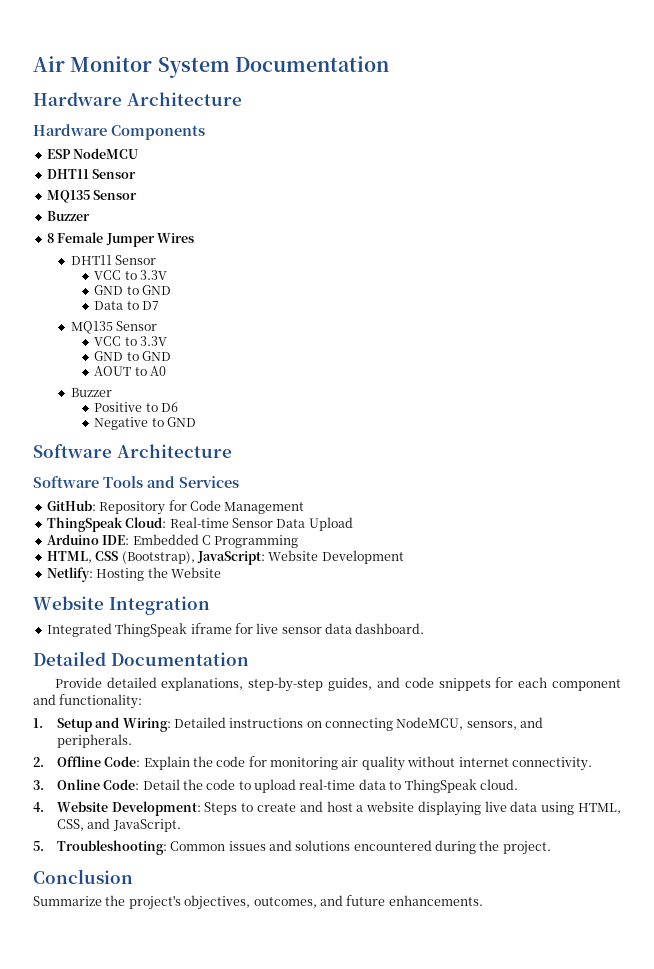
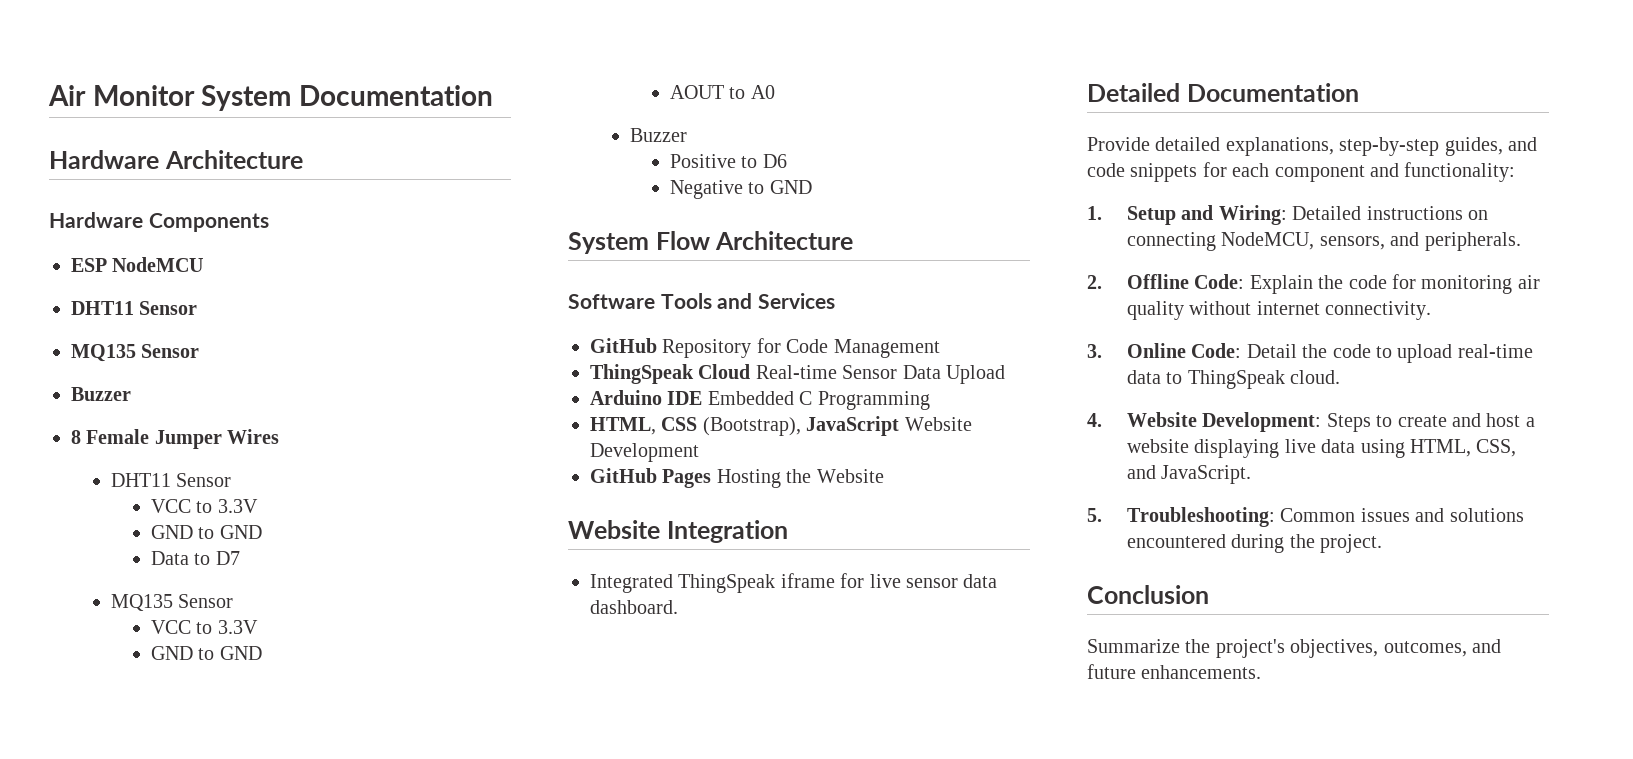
- Software Architecture
+ System Flow Architecture
- GitHub: Repository for Code Management
+ GitHub Repository for Code Management
- ThingSpeak Cloud: Real-time Sensor Data Upload
+ ThingSpeak Cloud Real-time Sensor Data Upload
- Arduino IDE: Embedded C Programming
+ Arduino IDE Embedded C Programming
- HTML, CSS (Bootstrap), JavaScript: Website Development
+ HTML, CSS (Bootstrap), JavaScript Website Development
- Netlify: Hosting the Website
+ GitHub Pages Hosting the Website

